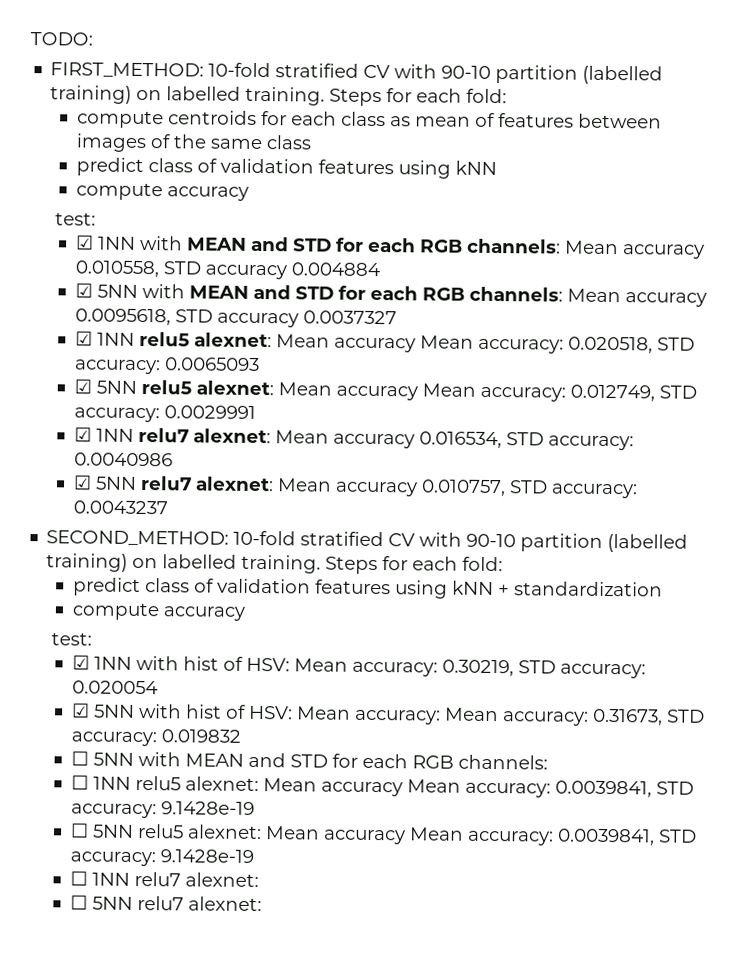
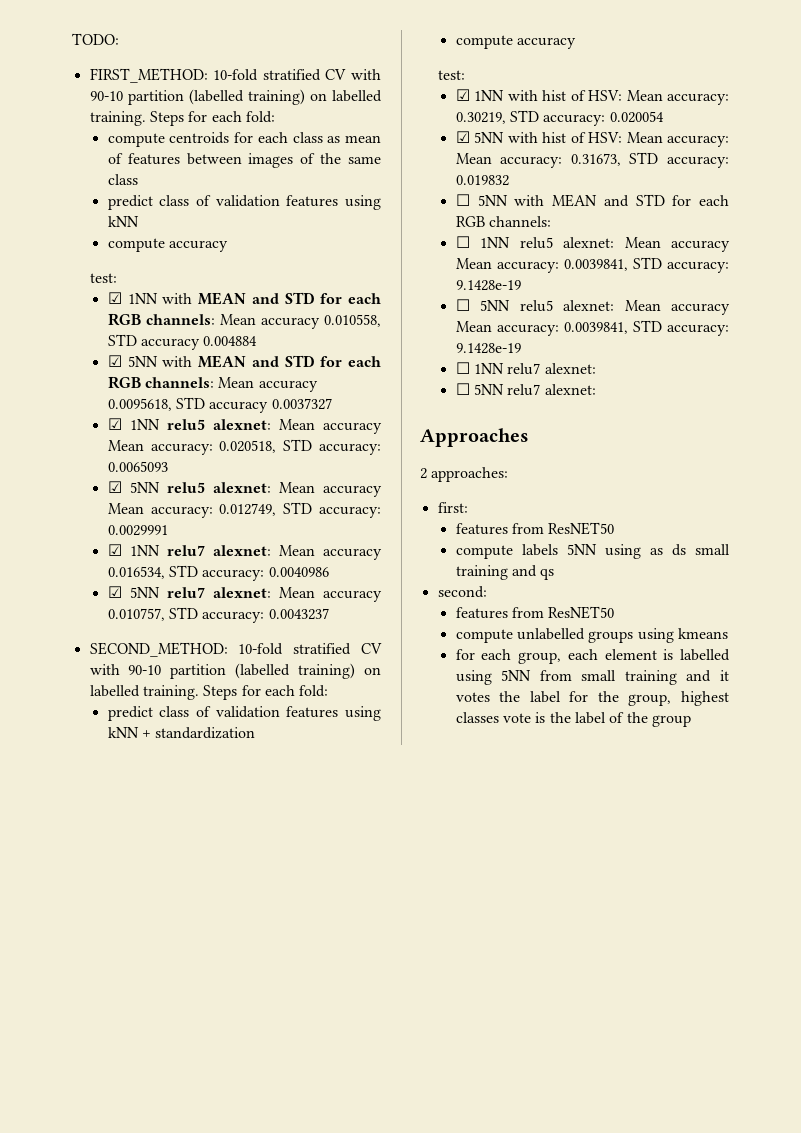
+ Approaches
+ 2 approaches:
+ first:
+ features from ResNET50
+ compute labels 5NN using as ds small training and qs
+ second:
+ features from ResNET50
+ compute unlabelled groups using kmeans
+ for each group, each element is labelled using 5NN from small training and it votes the label for the group, highest classes vote is the label of the group

